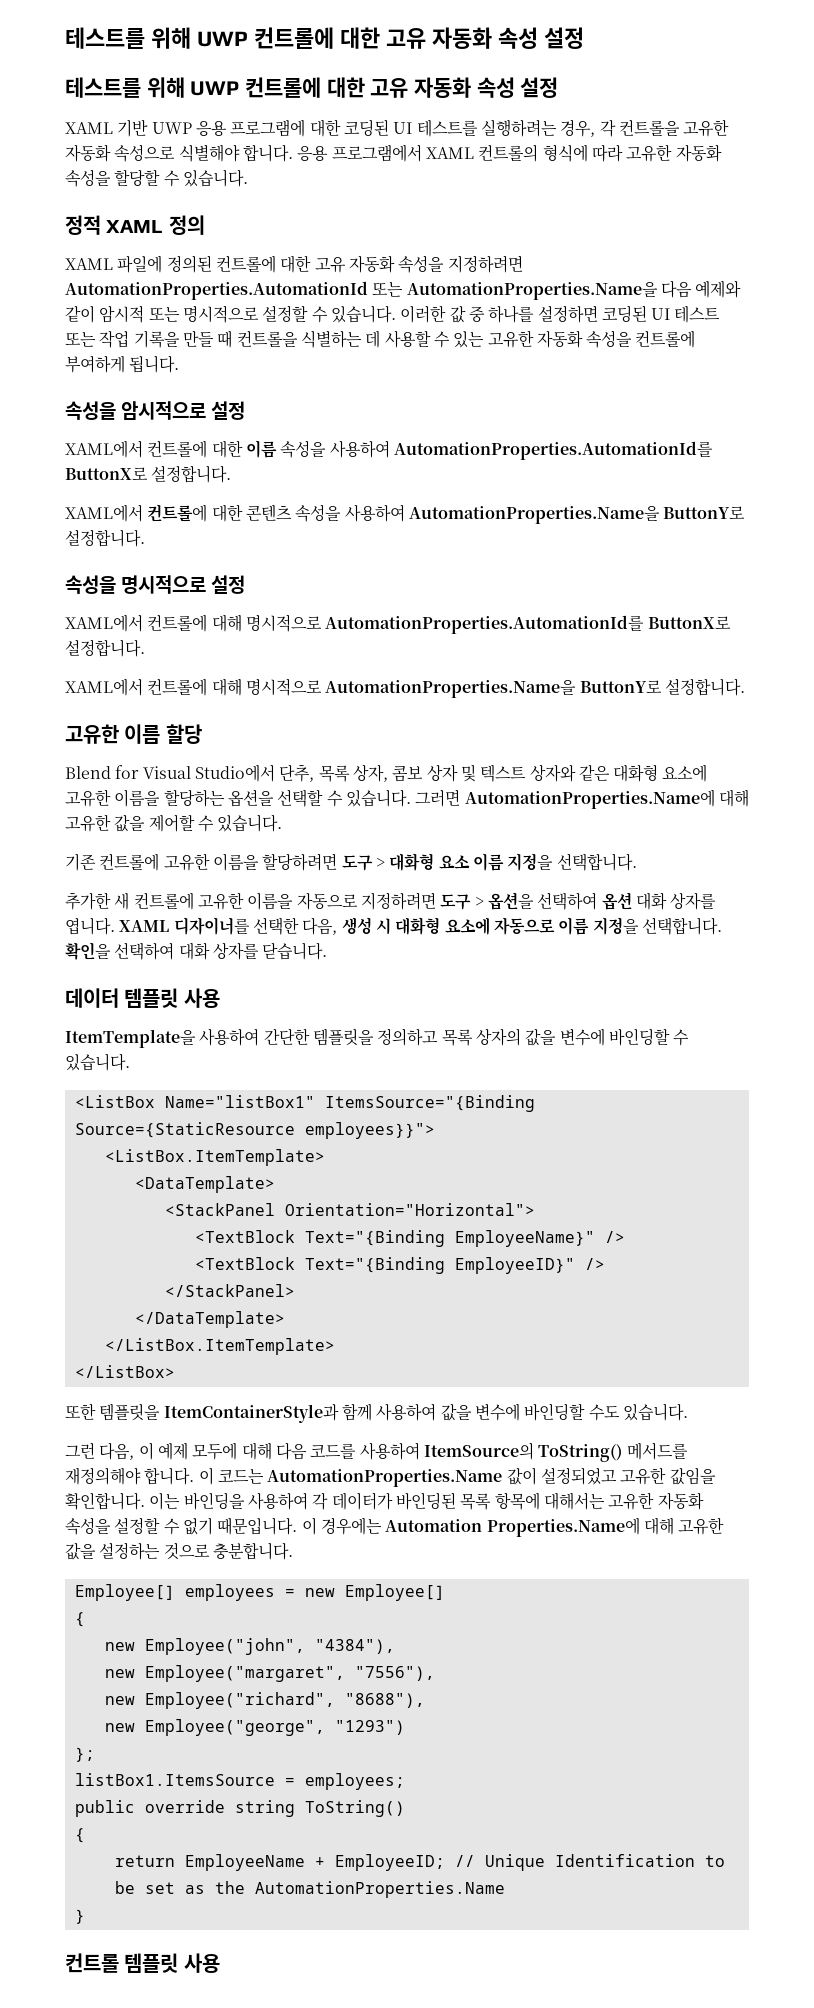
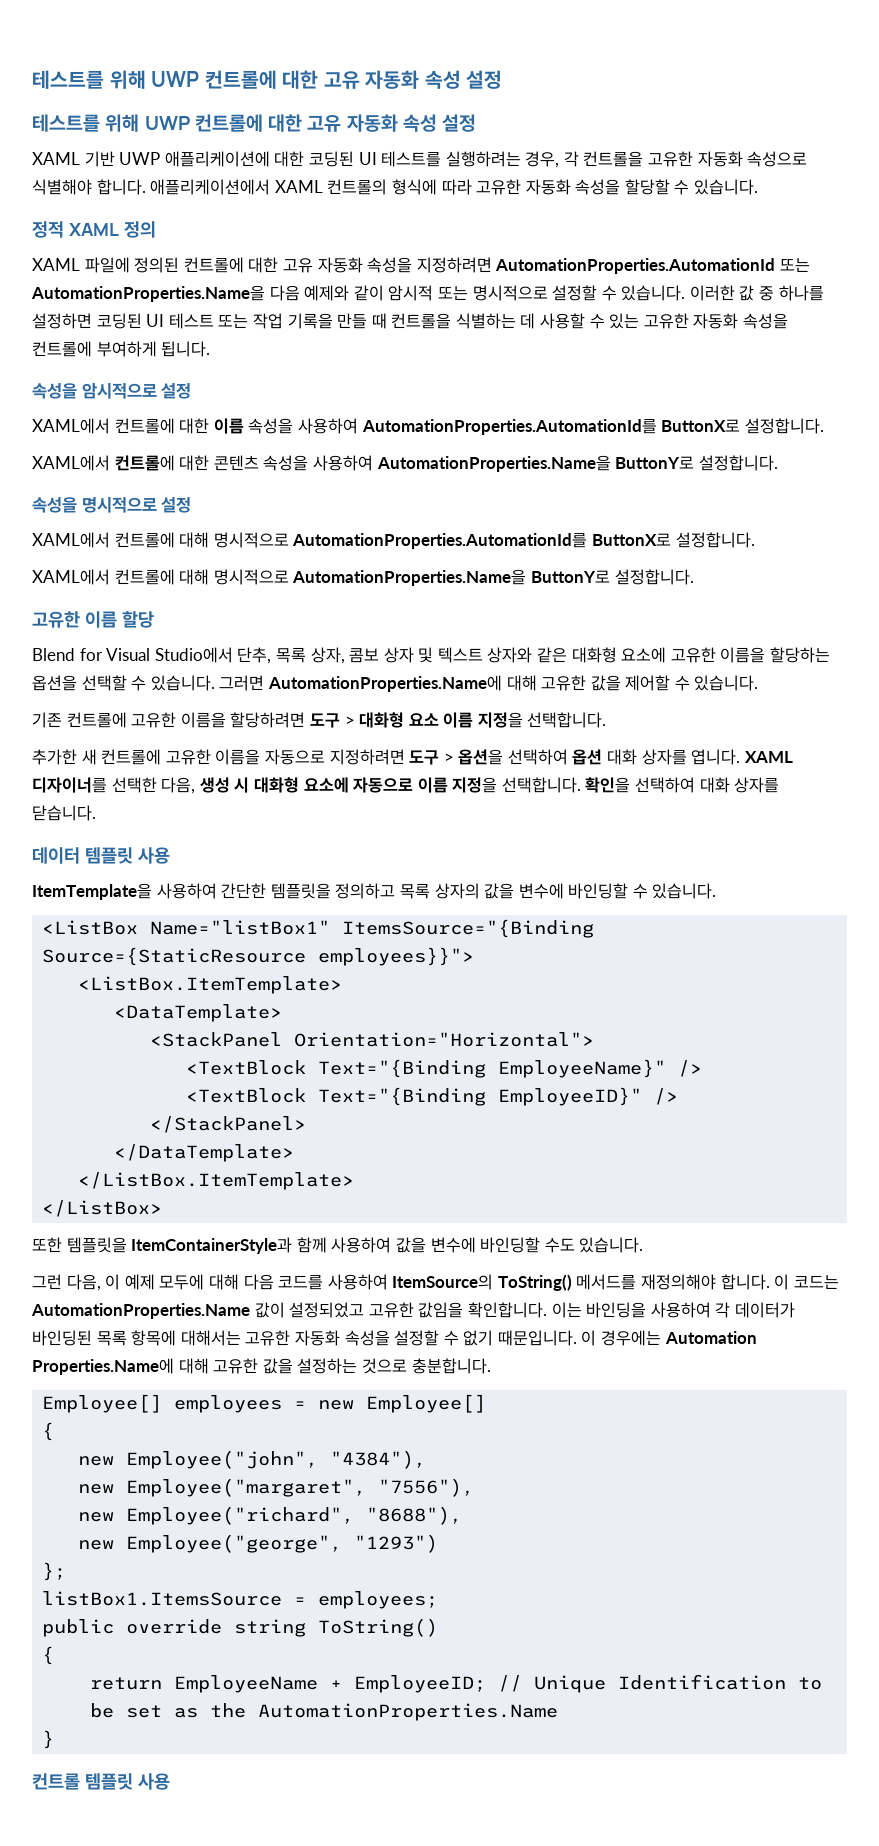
- XAML 기반 UWP 응용 프로그램에 대한 코딩된 UI 테스트를 실행하려는 경우, 각 컨트롤을 고유한 자동화 속성으로 식별해야 합니다.
+ XAML 기반 UWP 애플리케이션에 대한 코딩된 UI 테스트를 실행하려는 경우, 각 컨트롤을 고유한 자동화 속성으로 식별해야 합니다.
- 응용 프로그램에서 XAML 컨트롤의 형식에 따라 고유한 자동화 속성을 할당할 수 있습니다.
+ 애플리케이션에서 XAML 컨트롤의 형식에 따라 고유한 자동화 속성을 할당할 수 있습니다.

